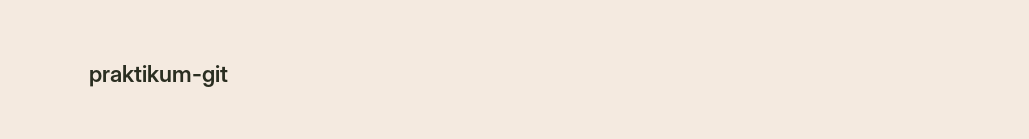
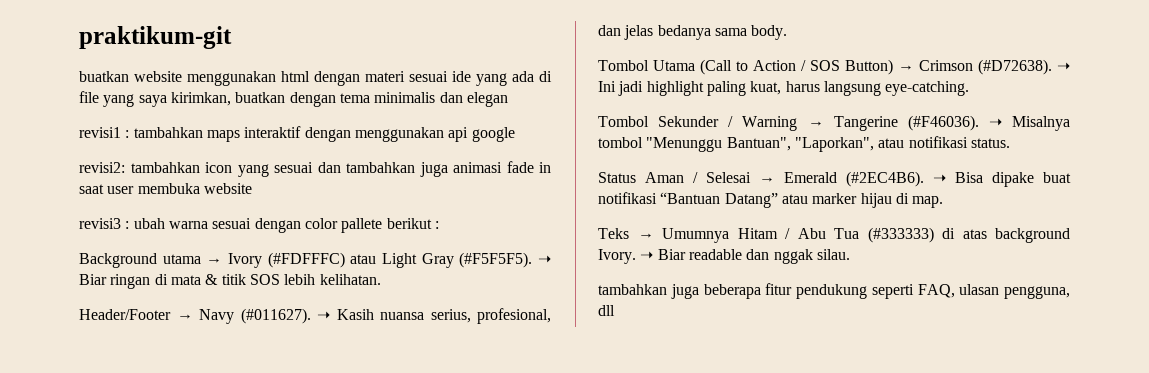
+ buatkan website menggunakan html dengan materi sesuai ide yang ada di file yang saya kirimkan, buatkan dengan tema minimalis dan elegan
+ revisi1 : tambahkan maps interaktif dengan menggunakan api google
+ revisi2: tambahkan icon yang sesuai dan tambahkan juga animasi fade in saat user membuka website
+ revisi3 : ubah warna sesuai dengan color pallete berikut :
+ Background utama → Ivory (#FDFFFC) atau Light Gray (#F5F5F5). ➝ Biar ringan di mata & titik SOS lebih kelihatan.
+ Header/Footer → Navy (#011627). ➝ Kasih nuansa serius, profesional, dan jelas bedanya sama body.
+ Tombol Utama (Call to Action / SOS Button) → Crimson (#D72638). ➝ Ini jadi highlight paling kuat, harus langsung eye-catching.
+ Tombol Sekunder / Warning → Tangerine (#F46036). ➝ Misalnya tombol "Menunggu Bantuan", "Laporkan", atau notifikasi status.
+ Status Aman / Selesai → Emerald (#2EC4B6). ➝ Bisa dipake buat notifikasi “Bantuan Datang” atau marker hijau di map.
+ Teks → Umumnya Hitam / Abu Tua (#333333) di atas background Ivory. ➝ Biar readable dan nggak silau.
+ tambahkan juga beberapa fitur pendukung seperti FAQ, ulasan pengguna, dll

